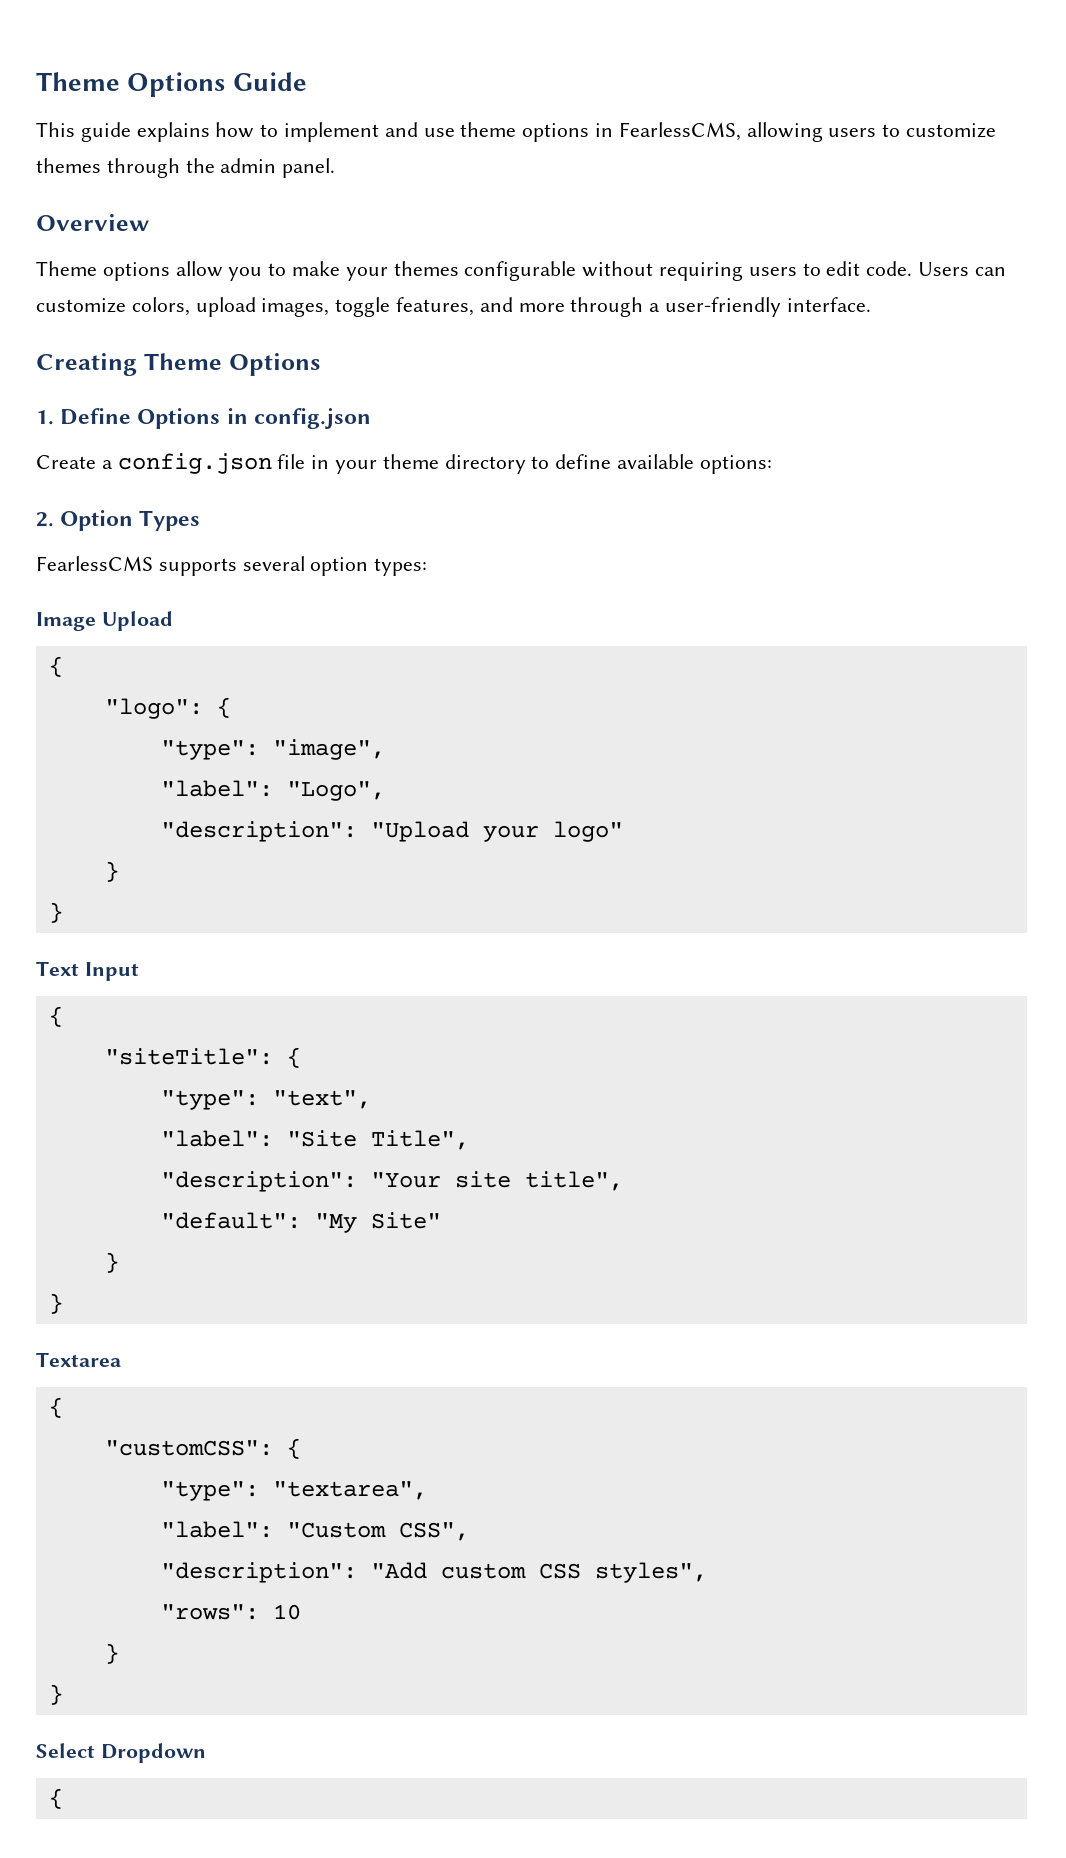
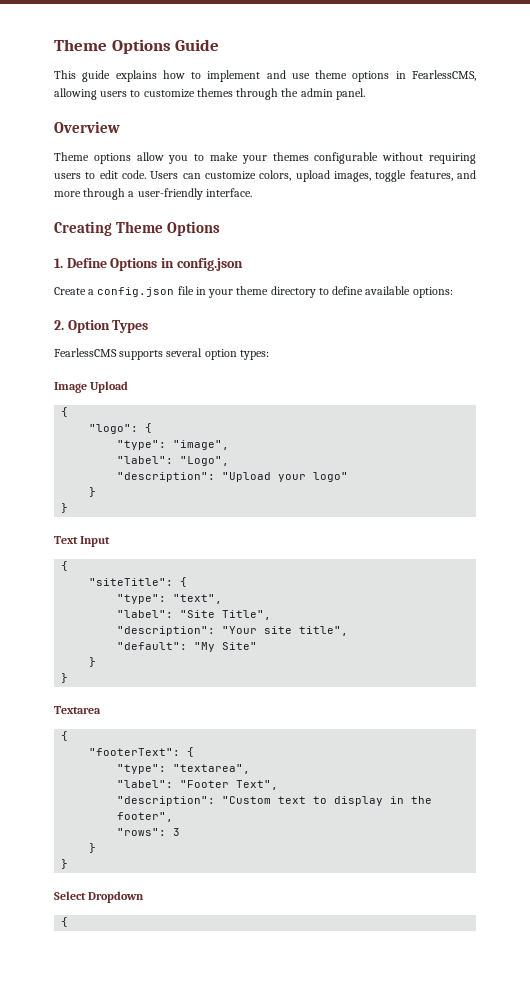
- "customCSS": {
+ "footerText": {
- "label": "Custom CSS",
- "description": "Add custom CSS styles",
+ "label": "Footer Text",
+ "description": "Custom text to display in the footer",
- "rows": 10
+ "rows": 3

